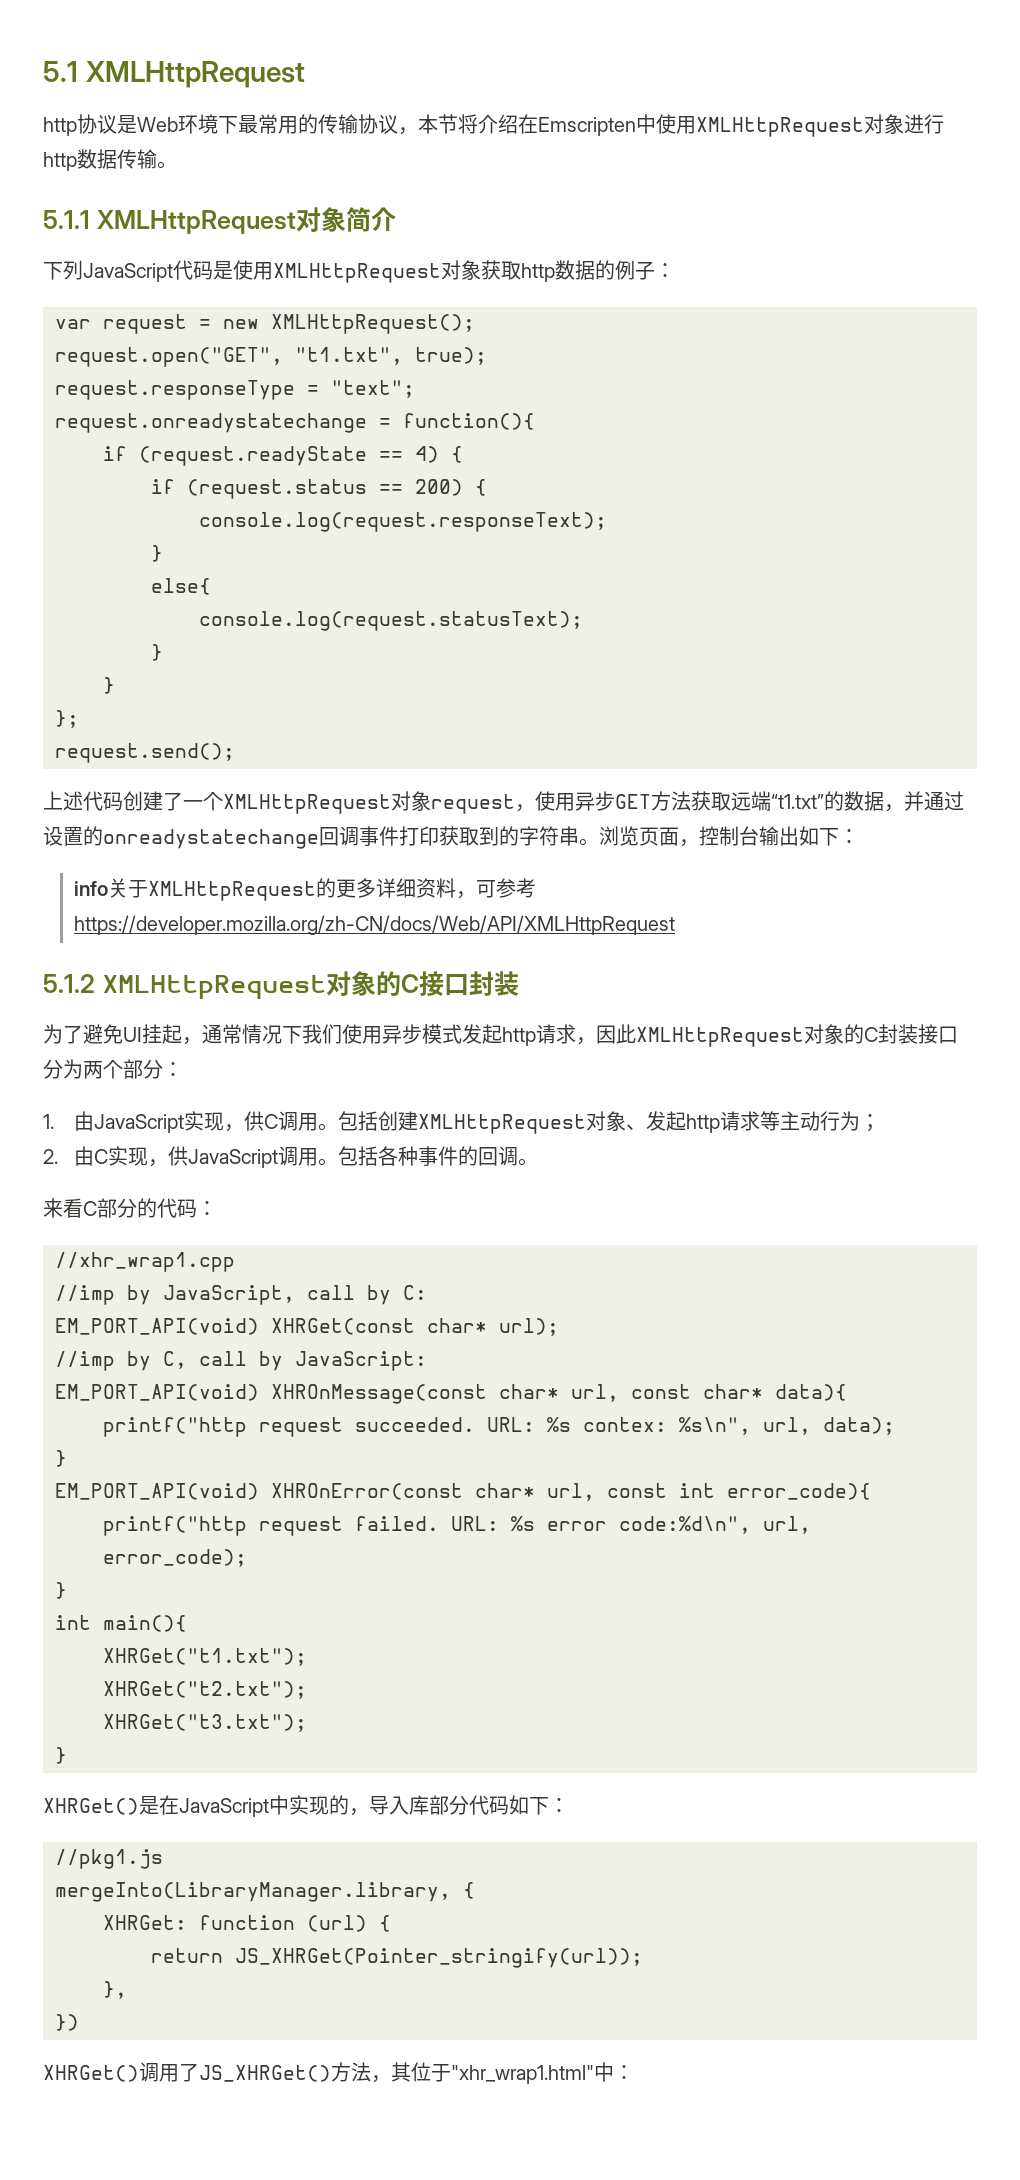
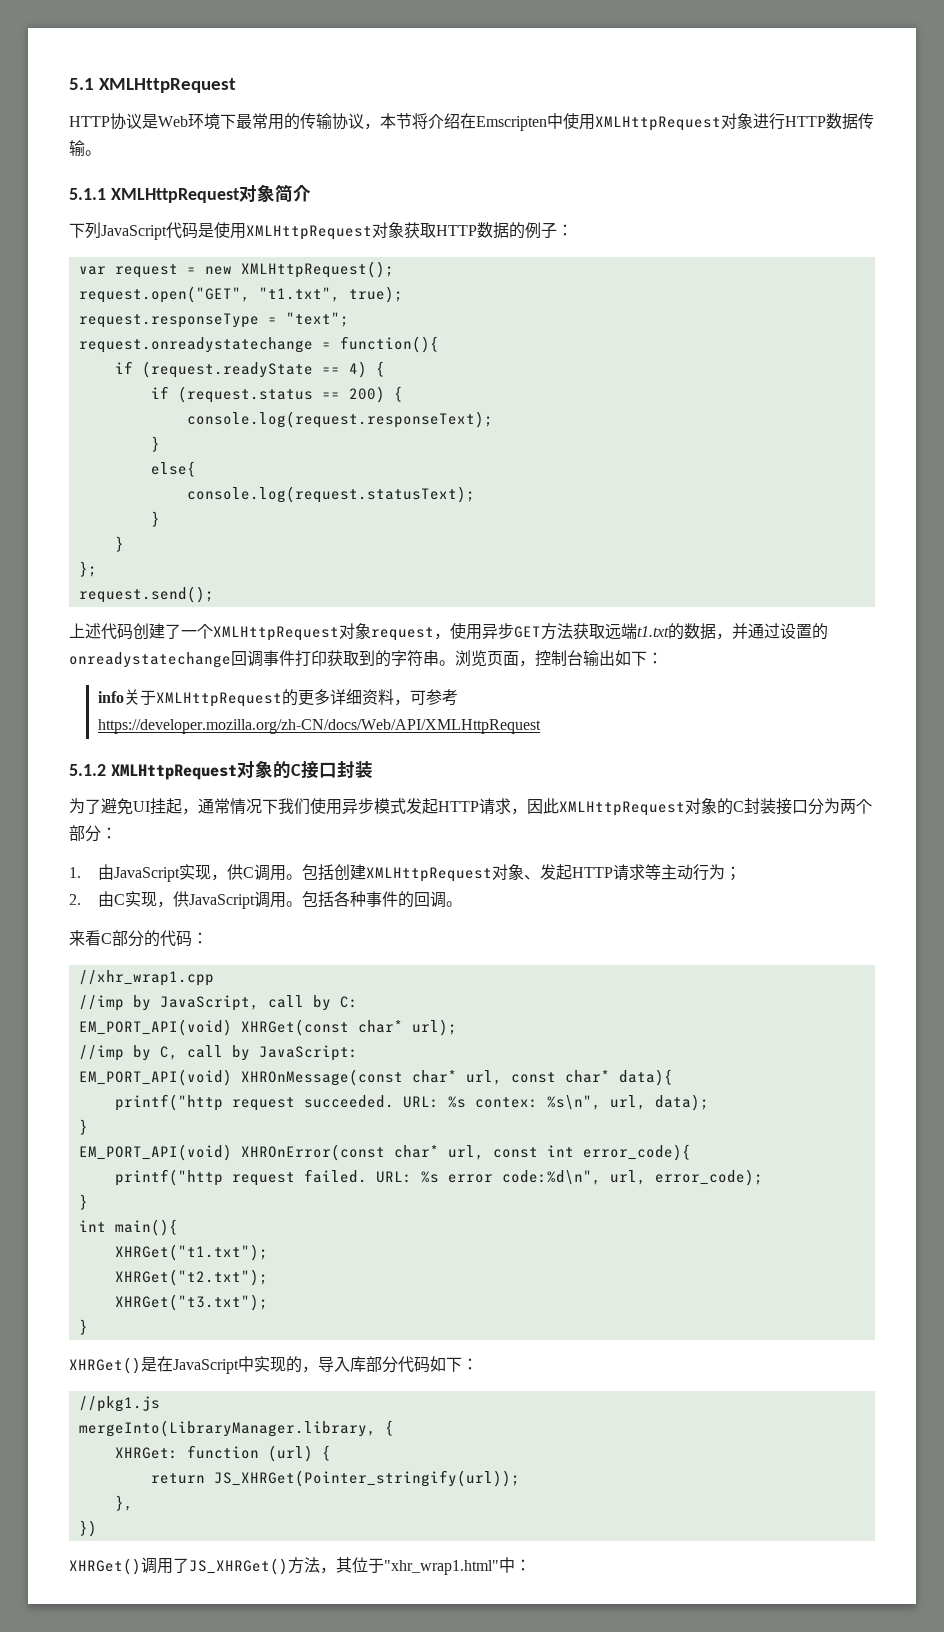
- http协议是Web环境下最常用的传输协议，本节将介绍在Emscripten中使用XMLHttpRequest对象进行http数据传输。
+ HTTP协议是Web环境下最常用的传输协议，本节将介绍在Emscripten中使用XMLHttpRequest对象进行HTTP数据传输。
- 下列JavaScript代码是使用XMLHttpRequest对象获取http数据的例子：
+ 下列JavaScript代码是使用XMLHttpRequest对象获取HTTP数据的例子：
- 上述代码创建了一个XMLHttpRequest对象request，使用异步GET方法获取远端“t1.txt”的数据，并通过设置的onreadystatechange回调事件打印获取到的字符串。
+ 上述代码创建了一个XMLHttpRequest对象request，使用异步GET方法获取远端t1.txt的数据，并通过设置的onreadystatechange回调事件打印获取到的字符串。
- 为了避免UI挂起，通常情况下我们使用异步模式发起http请求，因此XMLHttpRequest对象的C封装接口分为两个部分：
+ 为了避免UI挂起，通常情况下我们使用异步模式发起HTTP请求，因此XMLHttpRequest对象的C封装接口分为两个部分：
- 包括创建XMLHttpRequest对象、发起http请求等主动行为；
+ 包括创建XMLHttpRequest对象、发起HTTP请求等主动行为；

